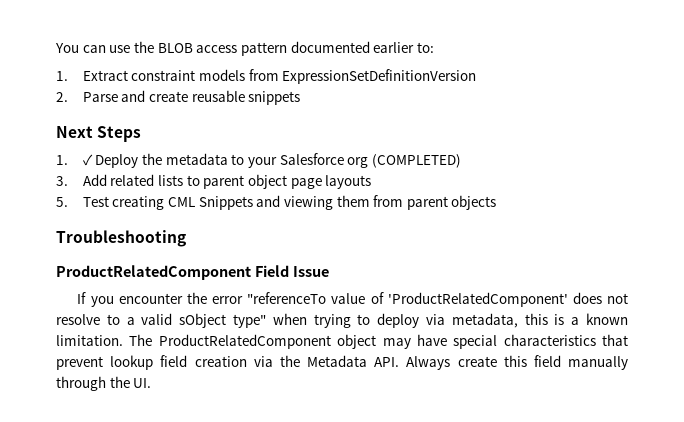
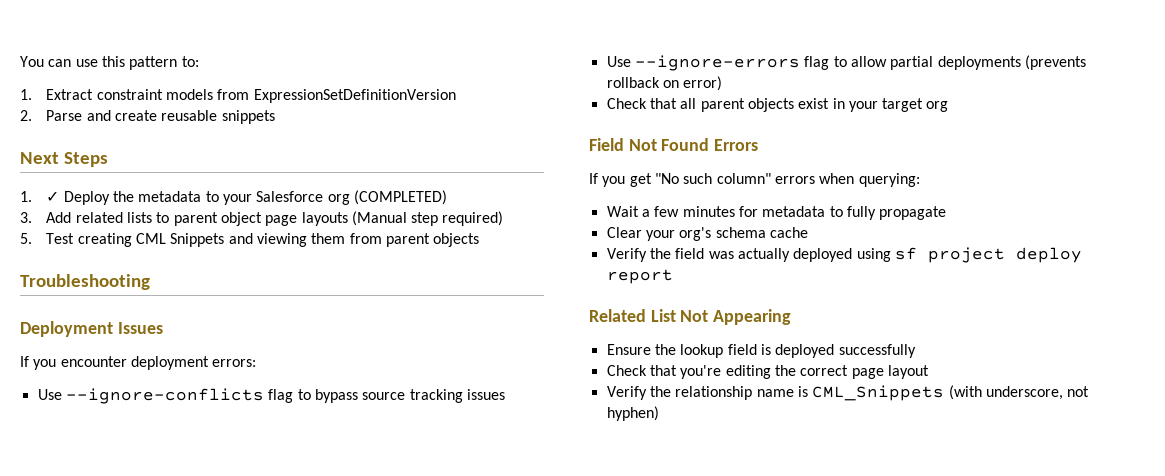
- You can use the BLOB access pattern documented earlier to:
+ You can use this pattern to:
- 3. Add related lists to parent object page layouts
+ 3. Add related lists to parent object page layouts (Manual step required)
- ProductRelatedComponent Field Issue
+ Deployment Issues
- If you encounter the error "referenceTo value of 'ProductRelatedComponent' does not resolve to a valid sObject type" when trying to deploy via metadata, this is a known limitation. The ProductRelatedComponent object may have special characteristics that prevent lookup field creation via the Metadata API. Always create this field manually through the UI.
+ If you encounter deployment errors:
+ Use --ignore-conflicts flag to bypass source tracking issues
+ Use --ignore-errors flag to allow partial deployments (prevents rollback on error)
+ Check that all parent objects exist in your target org
+ Field Not Found Errors
+ If you get "No such column" errors when querying:
+ Wait a few minutes for metadata to fully propagate
+ Clear your org's schema cache
+ Verify the field was actually deployed using sf project deploy report
+ Related List Not Appearing
+ Ensure the lookup field is deployed successfully
+ Check that you're editing the correct page layout
+ Verify the relationship name is CML_Snippets (with underscore, not hyphen)

